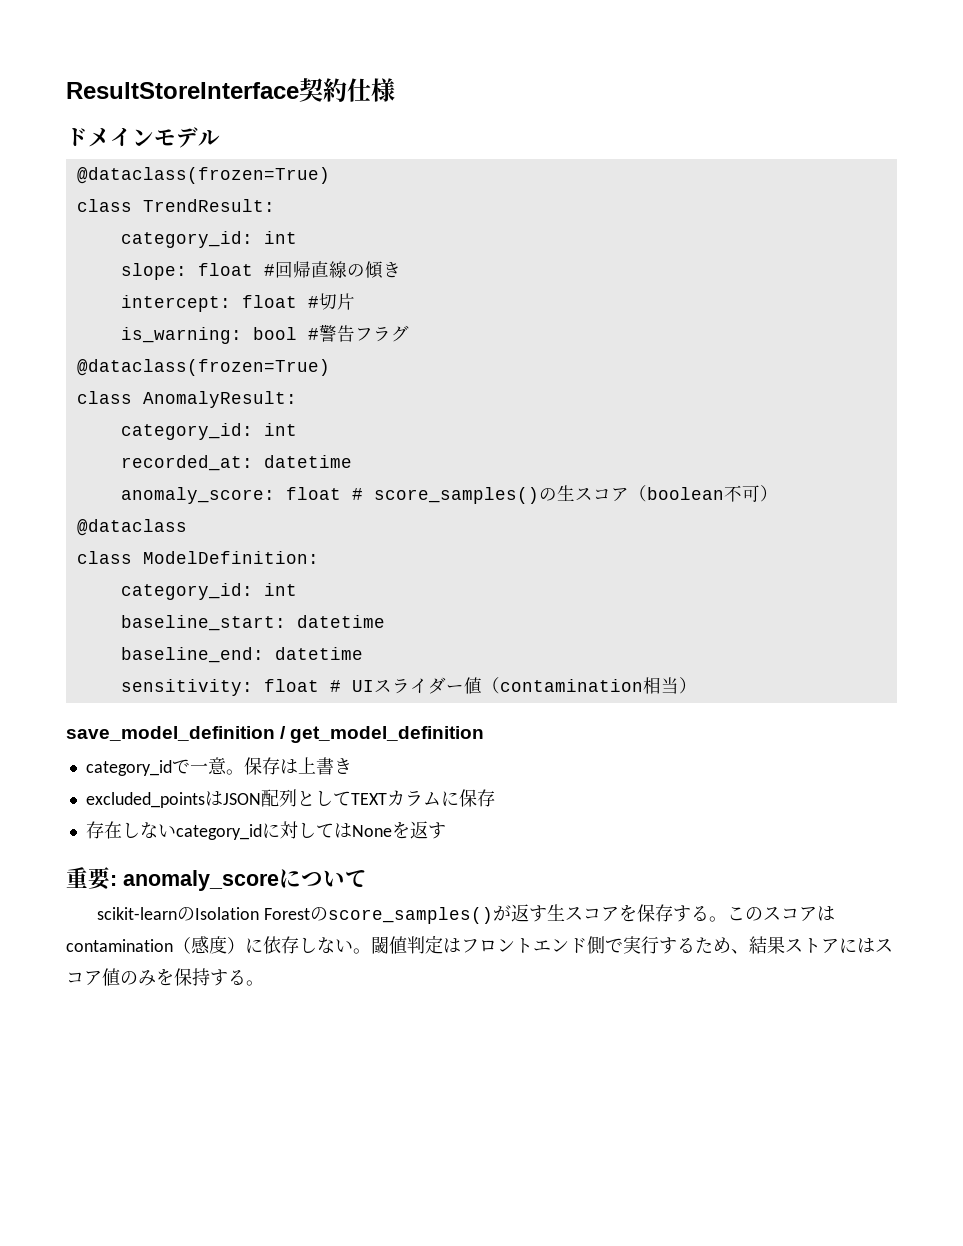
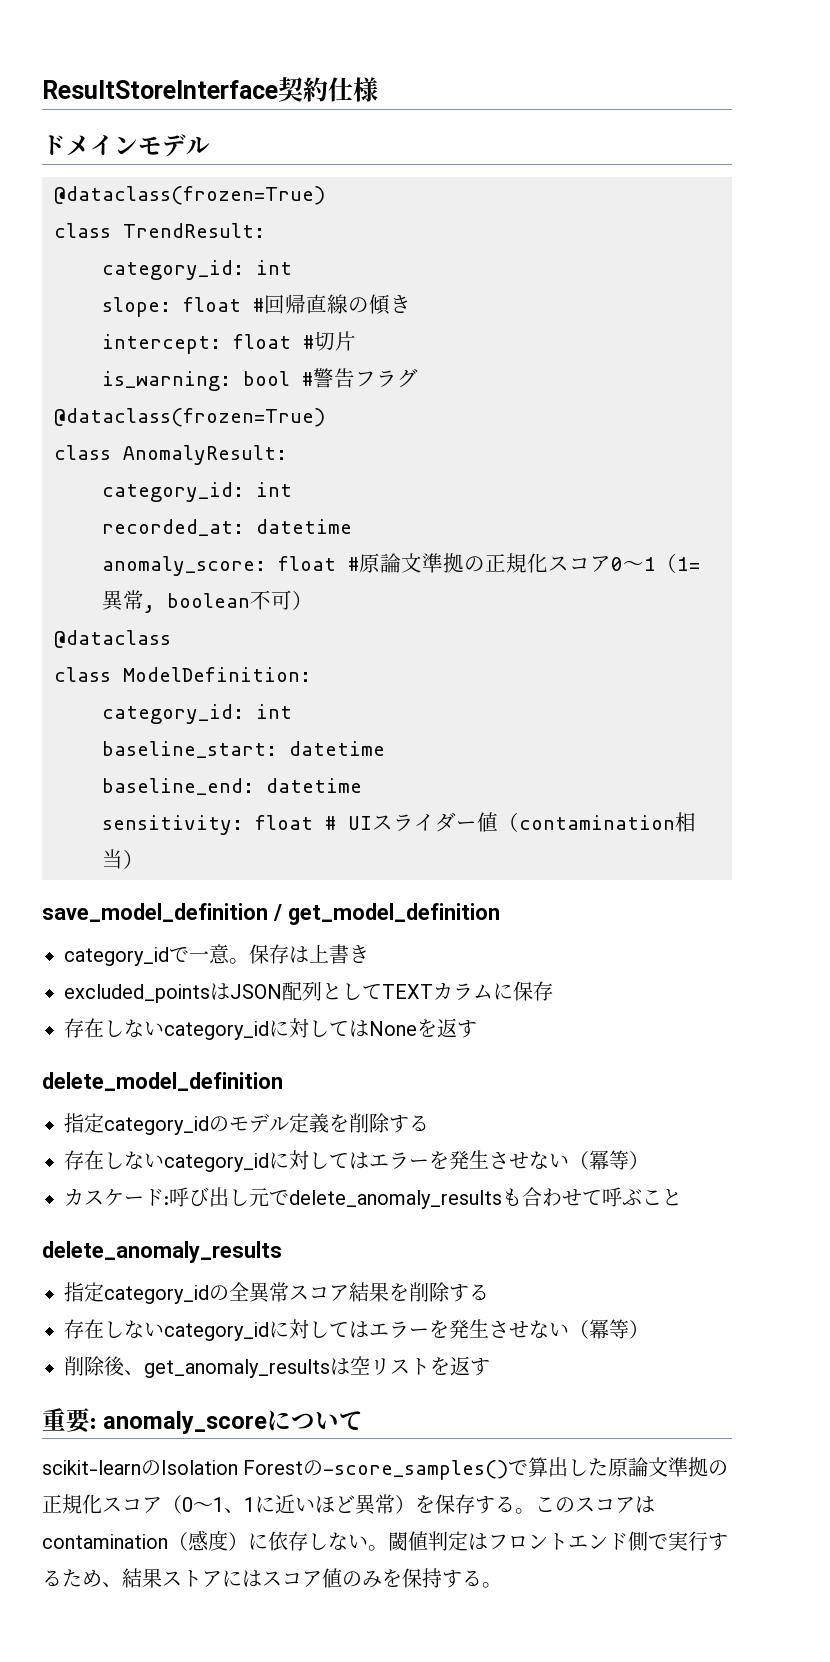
- anomaly_score: float # score_samples()の生スコア（boolean不可）
+ anomaly_score: float #原論文準拠の正規化スコア0〜1（1=異常, boolean不可）
+ delete_model_definition
+ 指定category_idのモデル定義を削除する
+ 存在しないcategory_idに対してはエラーを発生させない（冪等）
+ カスケード:呼び出し元でdelete_anomaly_resultsも合わせて呼ぶこと
+ delete_anomaly_results
+ 指定category_idの全異常スコア結果を削除する
+ 存在しないcategory_idに対してはエラーを発生させない（冪等）
+ 削除後、get_anomaly_resultsは空リストを返す
- scikit-learnのIsolation Forestのscore_samples()が返す生スコアを保存する。
+ scikit-learnのIsolation Forestの-score_samples()で算出した原論文準拠の正規化スコア（0〜1、1に近いほど異常）を保存する。

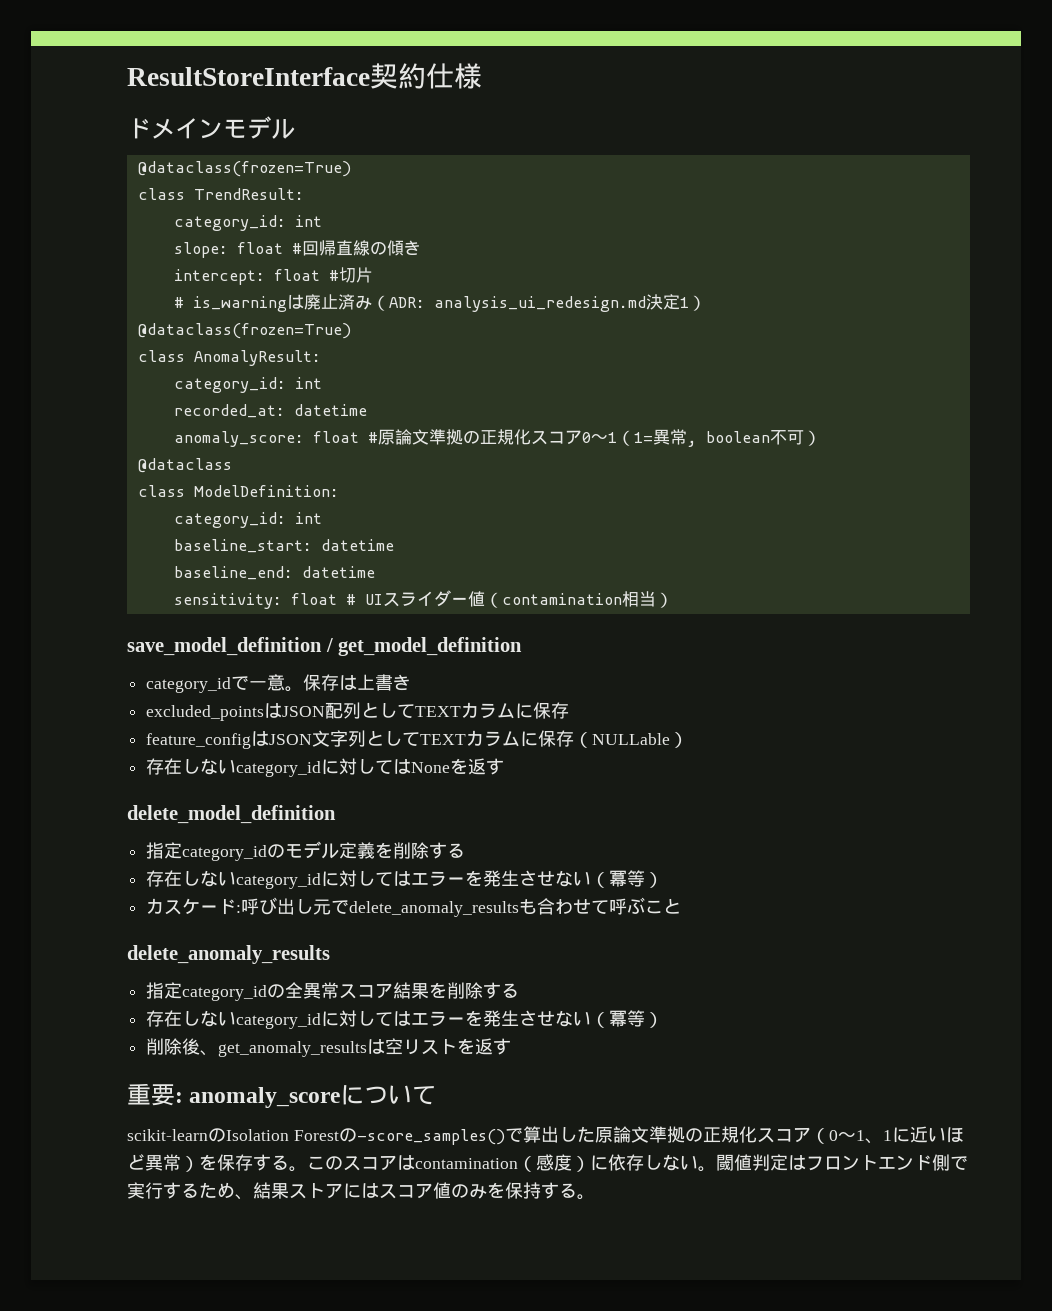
- is_warning: bool #警告フラグ
+ # is_warningは廃止済み（ADR: analysis_ui_redesign.md決定1）
+ feature_configはJSON文字列としてTEXTカラムに保存（NULLable）

